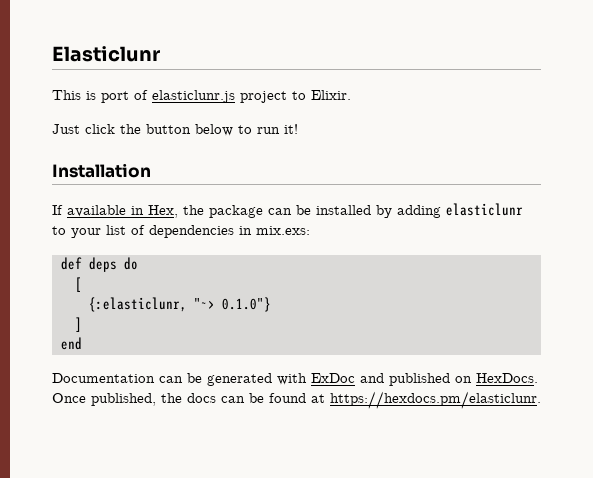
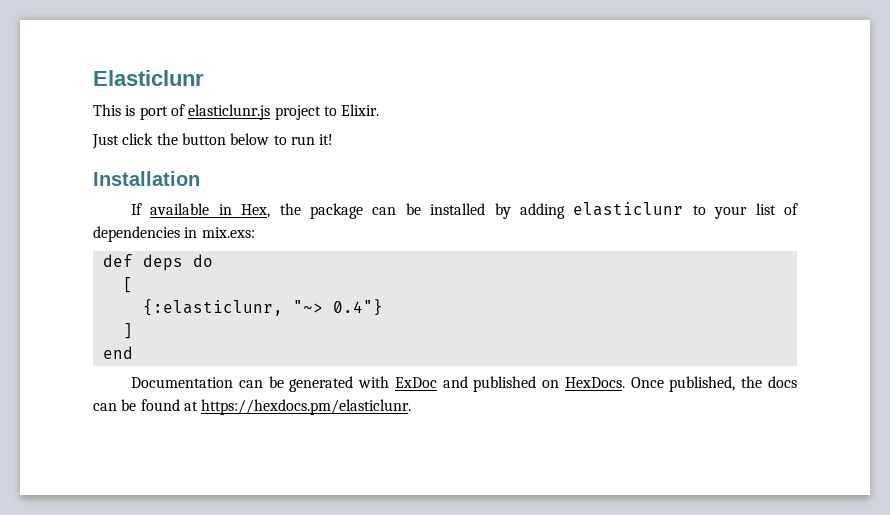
- {:elasticlunr, "~> 0.1.0"}
+ {:elasticlunr, "~> 0.4"}

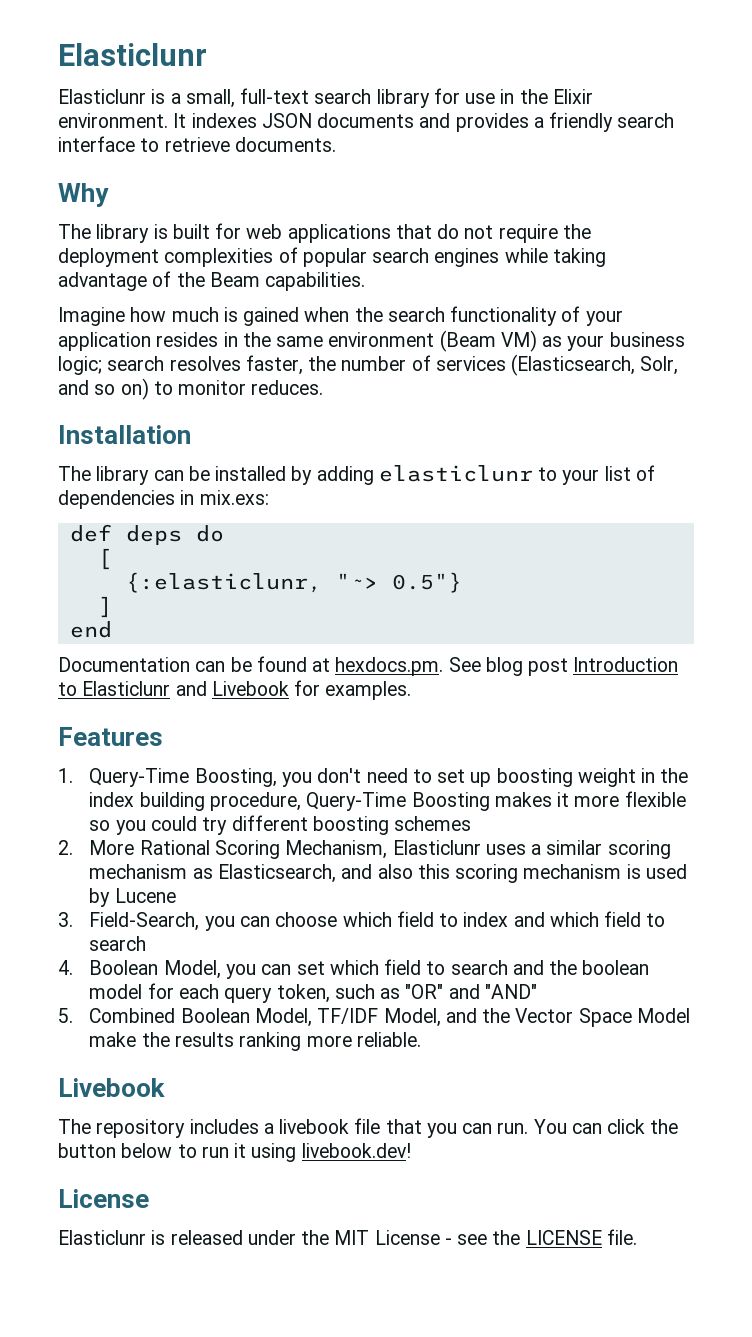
- This is port of elasticlunr.js project to Elixir.
- Just click the button below to run it!
+ Elasticlunr is a small, full-text search library for use in the Elixir environment. It indexes JSON documents and provides a friendly search interface to retrieve documents.
+ Why
+ The library is built for web applications that do not require the deployment complexities of popular search engines while taking advantage of the Beam capabilities.
+ Imagine how much is gained when the search functionality of your application resides in the same environment (Beam VM) as your business logic; search resolves faster, the number of services (Elasticsearch, Solr, and so on) to monitor reduces.
  Installation
- If available in Hex, the package can be installed by adding elasticlunr to your list of dependencies in mix.exs:
+ The library can be installed by adding elasticlunr to your list of dependencies in mix.exs:
- {:elasticlunr, "~> 0.4"}
+ {:elasticlunr, "~> 0.5"}
- Documentation can be generated with ExDoc and published on HexDocs. Once published, the docs can be found at https://hexdocs.pm/elasticlunr.
+ Documentation can be found at hexdocs.pm. See blog post Introduction to Elasticlunr and Livebook for examples.
+ Features
+ 1. Query-Time Boosting, you don't need to set up boosting weight in the index building procedure, Query-Time Boosting makes it more flexible so you could try different boosting schemes
+ 2. More Rational Scoring Mechanism, Elasticlunr uses a similar scoring mechanism as Elasticsearch, and also this scoring mechanism is used by Lucene
+ 3. Field-Search, you can choose which field to index and which field to search
+ 4. Boolean Model, you can set which field to search and the boolean model for each query token, such as "OR" and "AND"
+ 5. Combined Boolean Model, TF/IDF Model, and the Vector Space Model make the results ranking more reliable.
+ Livebook
+ The repository includes a livebook file that you can run. You can click the button below to run it using livebook.dev!
+ License
+ Elasticlunr is released under the MIT License - see the LICENSE file.

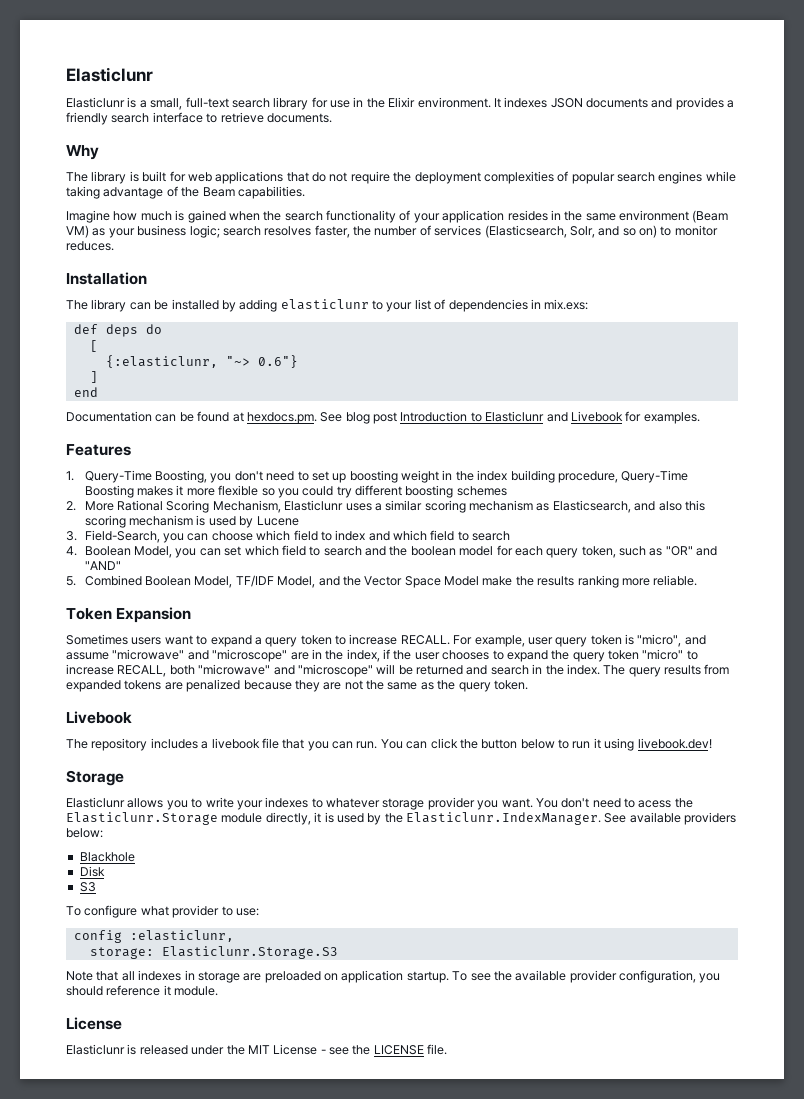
- {:elasticlunr, "~> 0.5"}
+ {:elasticlunr, "~> 0.6"}
+ Token Expansion
+ Sometimes users want to expand a query token to increase RECALL. For example, user query token is "micro", and assume "microwave" and "microscope" are in the index, if the user chooses to expand the query token "micro" to increase RECALL, both "microwave" and "microscope" will be returned and search in the index. The query results from expanded tokens are penalized because they are not the same as the query token.
+ Storage
+ Elasticlunr allows you to write your indexes to whatever storage provider you want. You don't need to acess the Elasticlunr.Storage module directly, it is used by the Elasticlunr.IndexManager. See available providers below:
+ Blackhole
+ Disk
+ S3
+ To configure what provider to use:
+ config :elasticlunr,
+ storage: Elasticlunr.Storage.S3
+ Note that all indexes in storage are preloaded on application startup. To see the available provider configuration, you should reference it module.

